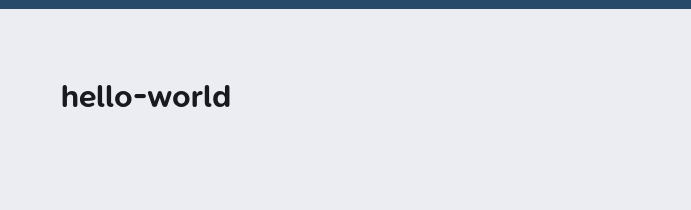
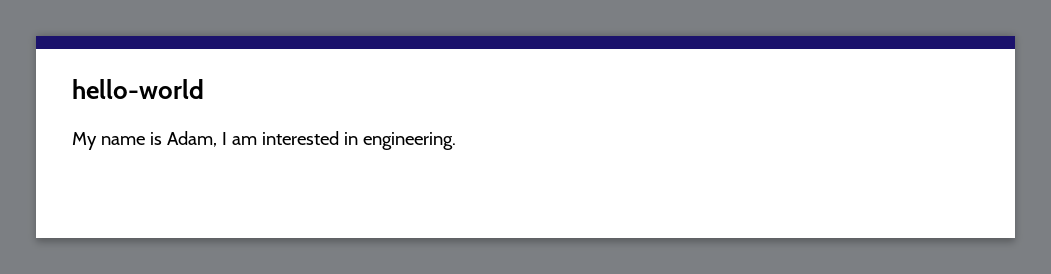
+ My name is Adam, I am interested in engineering.

